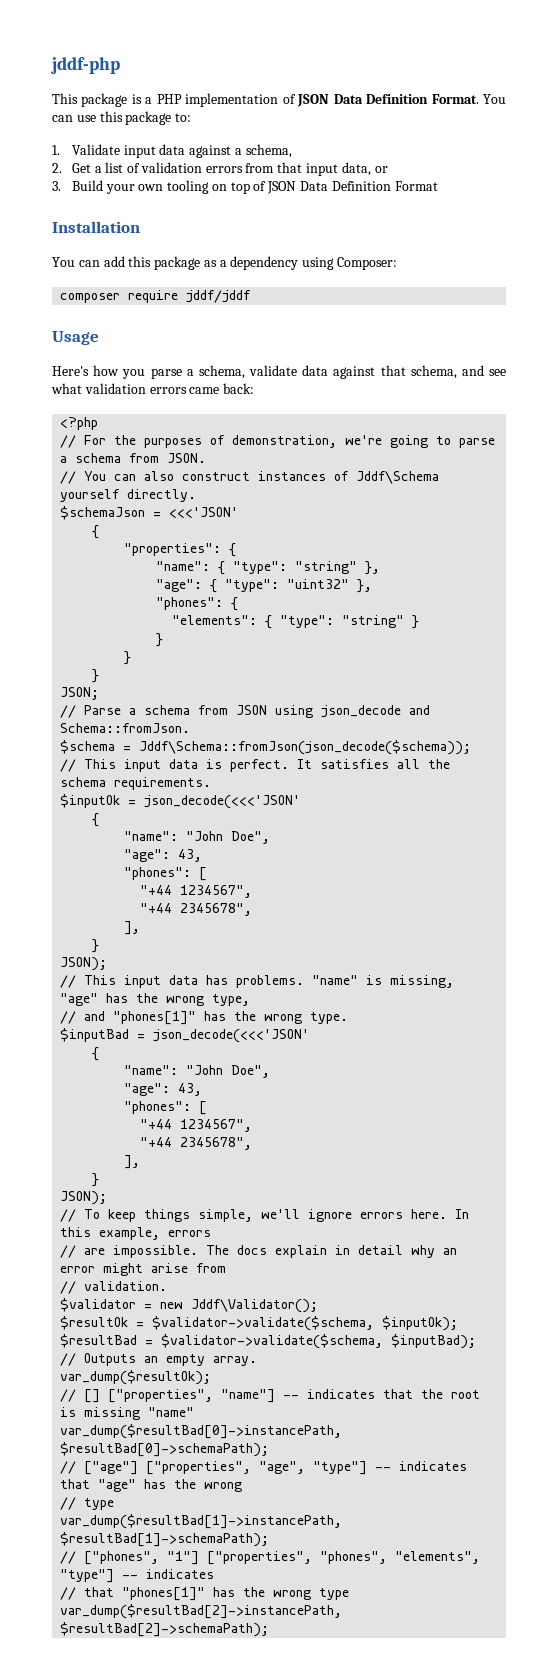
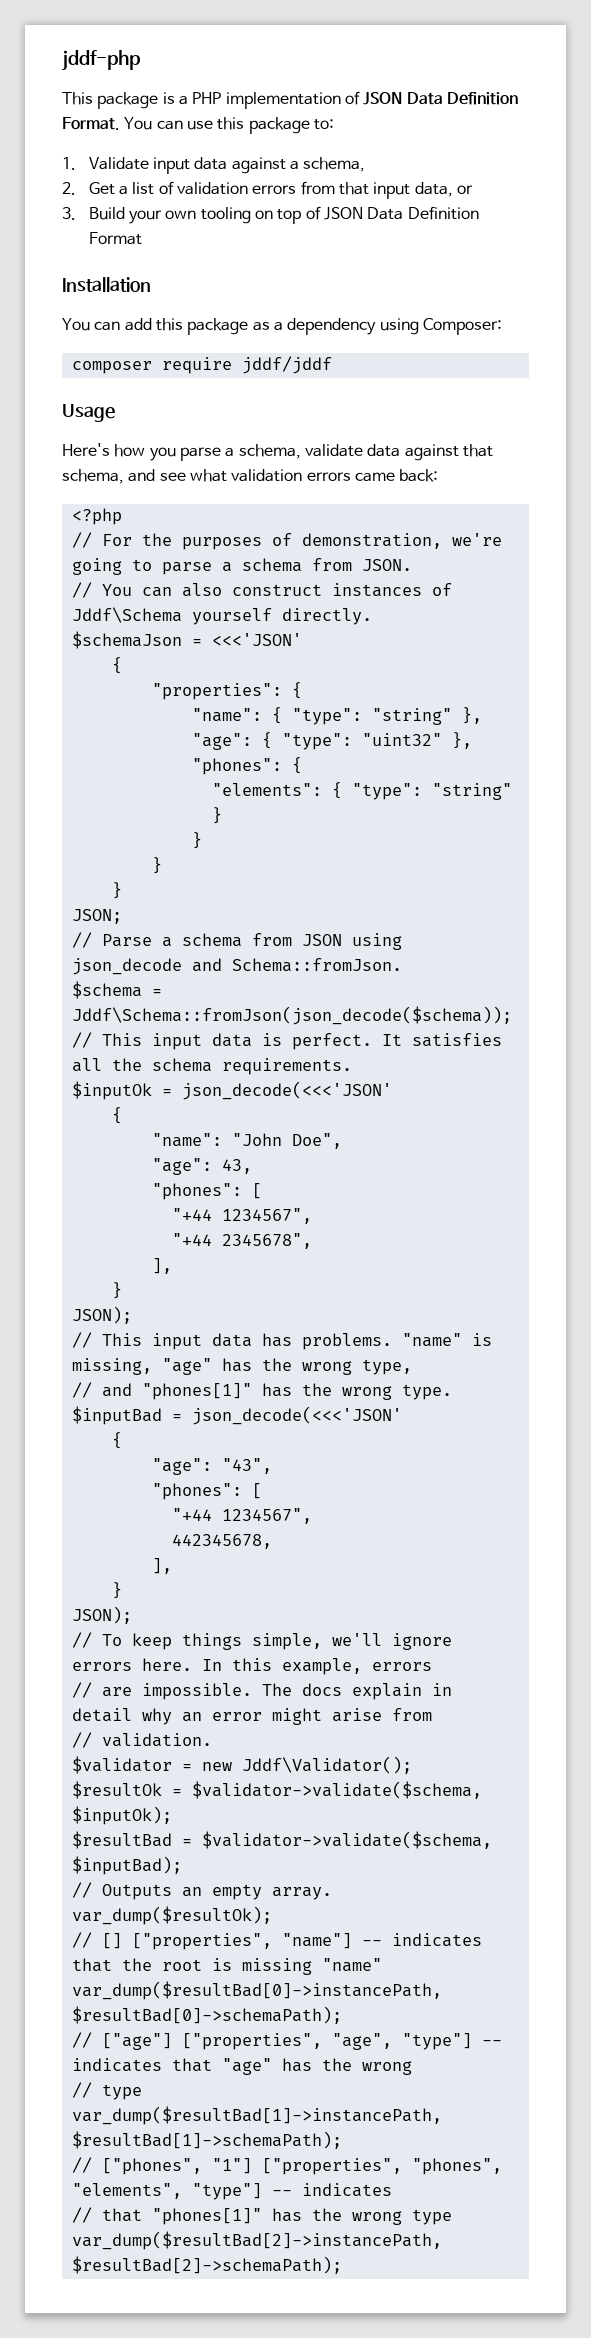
  $inputBad = json_decode(<<<'JSON'
  {
- "name": "John Doe",
- "age": 43,
+ "age": "43",
  "phones": [
  "+44 1234567",
- "+44 2345678",
+ 442345678,

